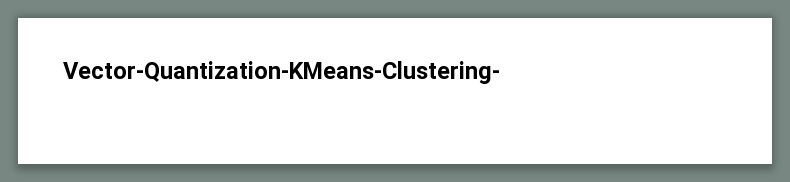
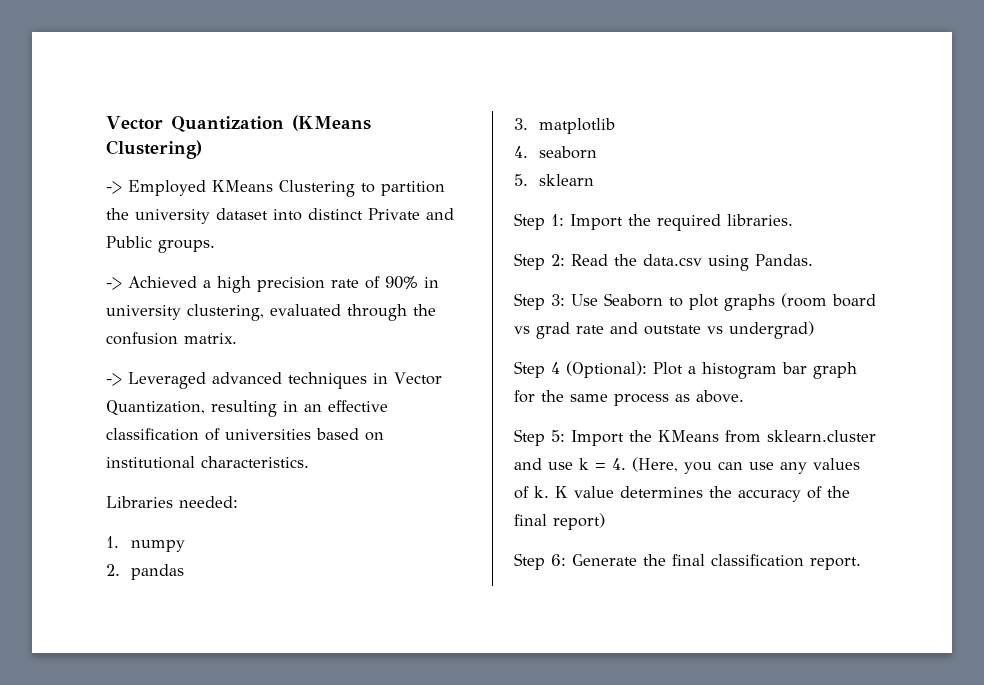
- Vector-Quantization-KMeans-Clustering-
+ Vector Quantization (KMeans Clustering)
+ -> Employed KMeans Clustering to partition the university dataset into distinct Private and Public groups.
+ -> Achieved a high precision rate of 90% in university clustering, evaluated through the confusion matrix.
+ -> Leveraged advanced techniques in Vector Quantization, resulting in an effective classification of universities based on institutional characteristics.
+ Libraries needed:
+ 1. numpy
+ 2. pandas
+ 3. matplotlib
+ 4. seaborn
+ 5. sklearn
+ Step 1: Import the required libraries.
+ Step 2: Read the data.csv using Pandas.
+ Step 3: Use Seaborn to plot graphs (room board vs grad rate and outstate vs undergrad)
+ Step 4 (Optional): Plot a histogram bar graph for the same process as above.
+ Step 5: Import the KMeans from sklearn.cluster and use k = 4. (Here, you can use any values of k. K value determines the accuracy of the final report)
+ Step 6: Generate the final classification report.

